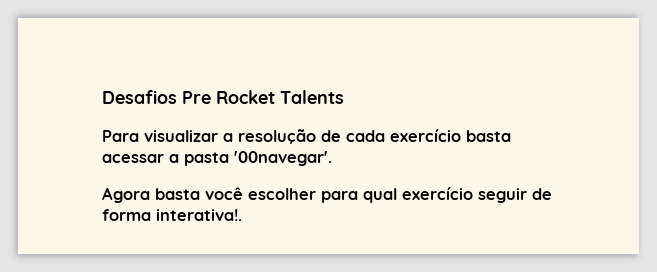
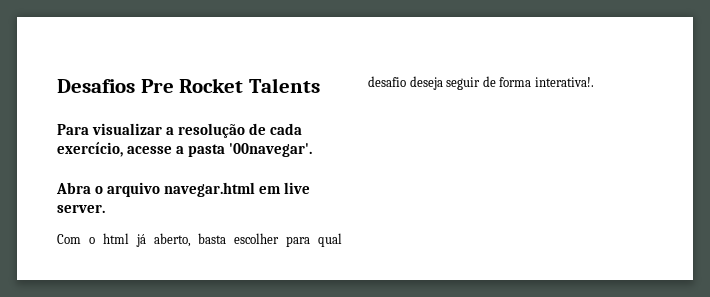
- Para visualizar a resolução de cada exercício basta acessar a pasta '00navegar'.
+ Para visualizar a resolução de cada exercício, acesse a pasta '00navegar'.
- Agora basta você escolher para qual exercício seguir de forma interativa!.
+ Abra o arquivo navegar.html em live server.
+ Com o html já aberto, basta escolher para qual desafio deseja seguir de forma interativa!.

